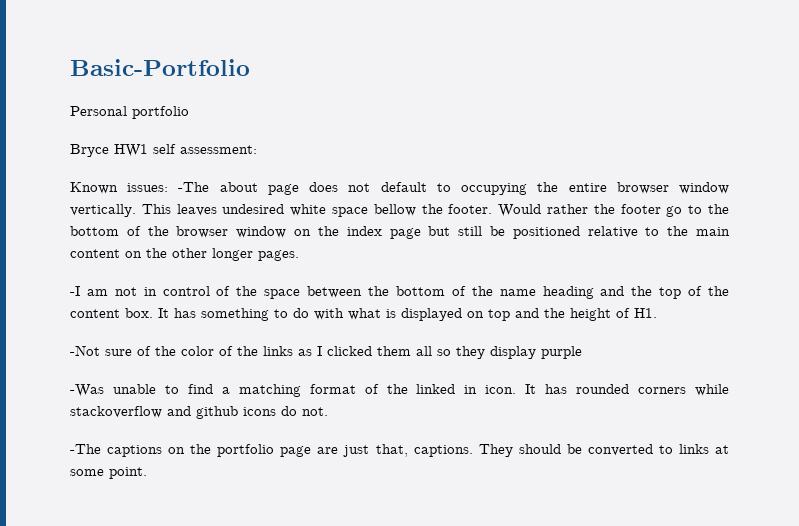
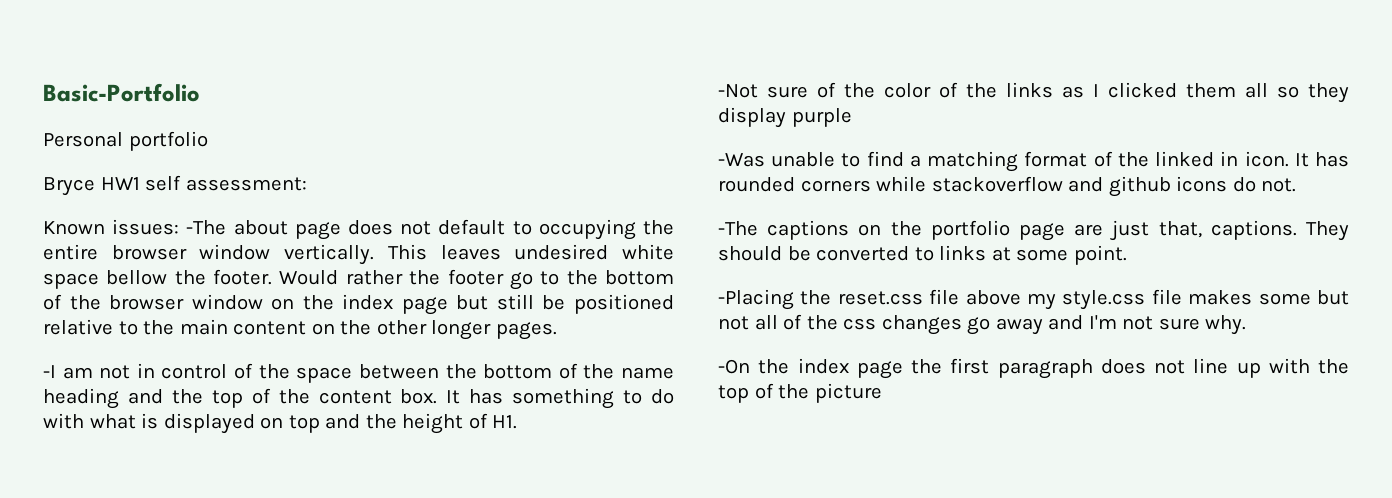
+ -Placing the reset.css file above my style.css file makes some but not all of the css changes go away and I'm not sure why.
+ -On the index page the first paragraph does not line up with the top of the picture

